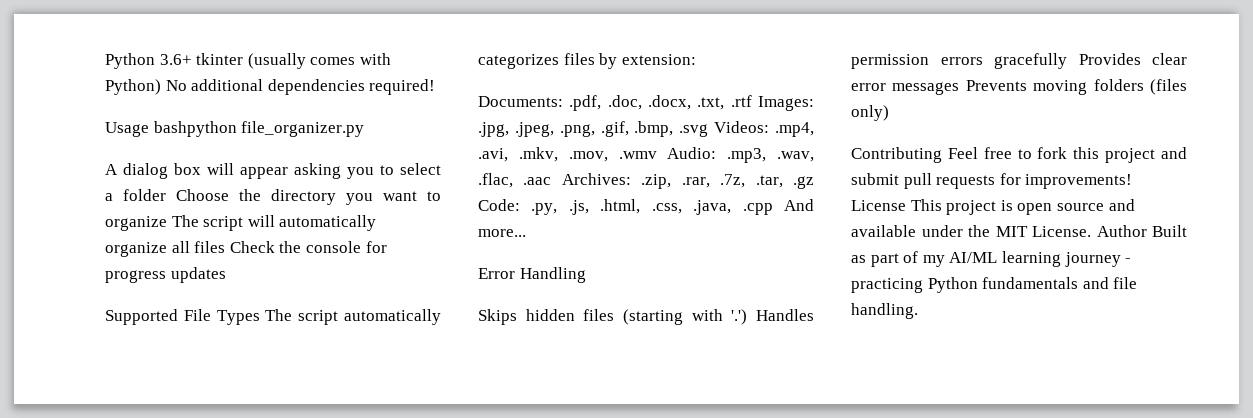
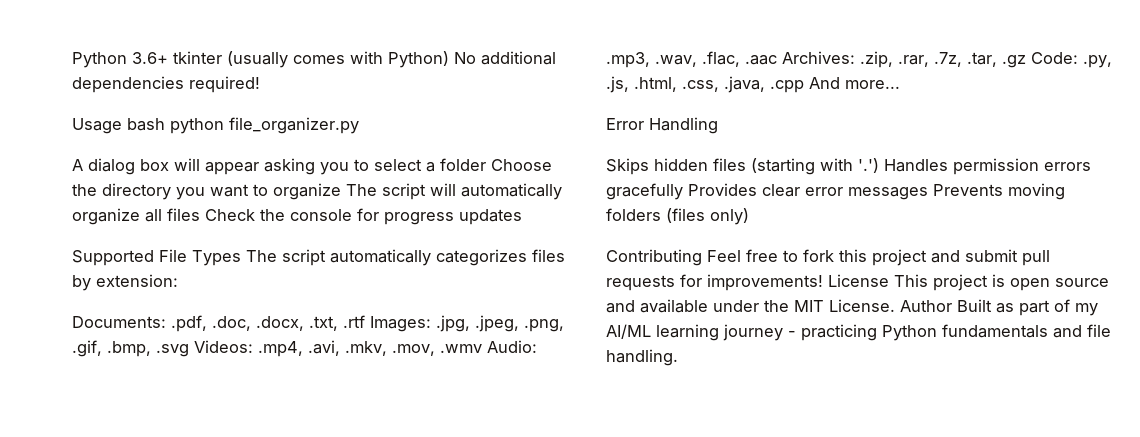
- Usage bashpython file_organizer.py
+ Usage bash python file_organizer.py

